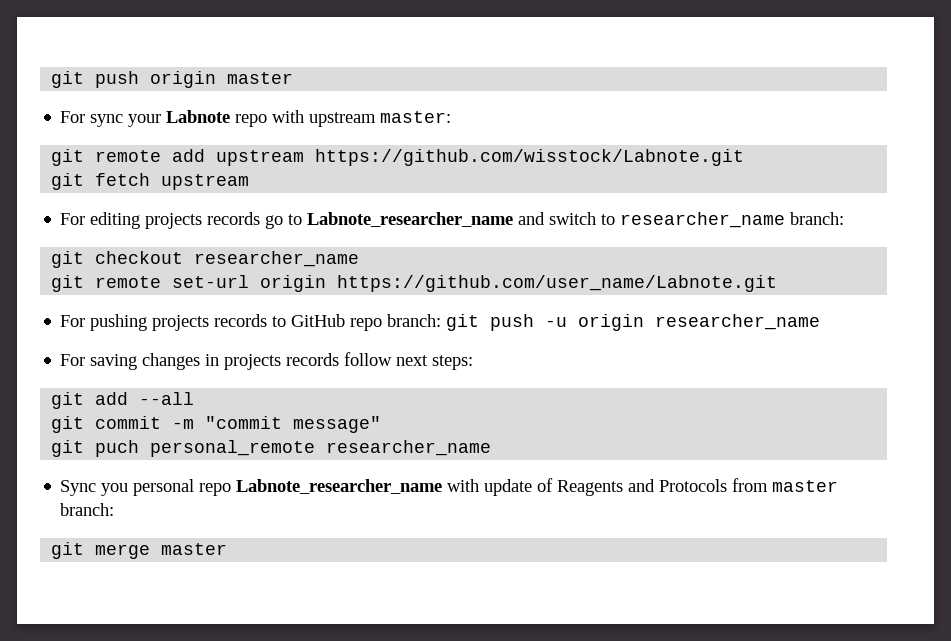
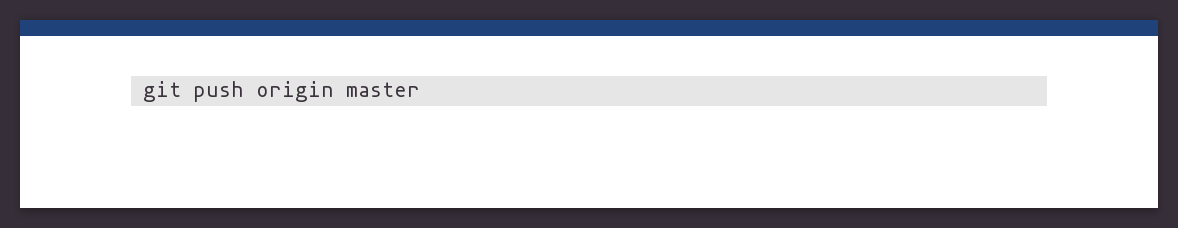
- For sync your Labnote repo with upstream master:
- git remote add upstream https://github.com/wisstock/Labnote.git
- git fetch upstream
- For editing projects records go to Labnote_researcher_name and switch to researcher_name branch:
- git checkout researcher_name
- git remote set-url origin https://github.com/user_name/Labnote.git
- For pushing projects records to GitHub repo branch: git push -u origin researcher_name
- For saving changes in projects records follow next steps:
- git add --all
- git commit -m "commit message"
- git puch personal_remote researcher_name
- Sync you personal repo Labnote_researcher_name with update of Reagents and Protocols from master branch:
- git merge master

